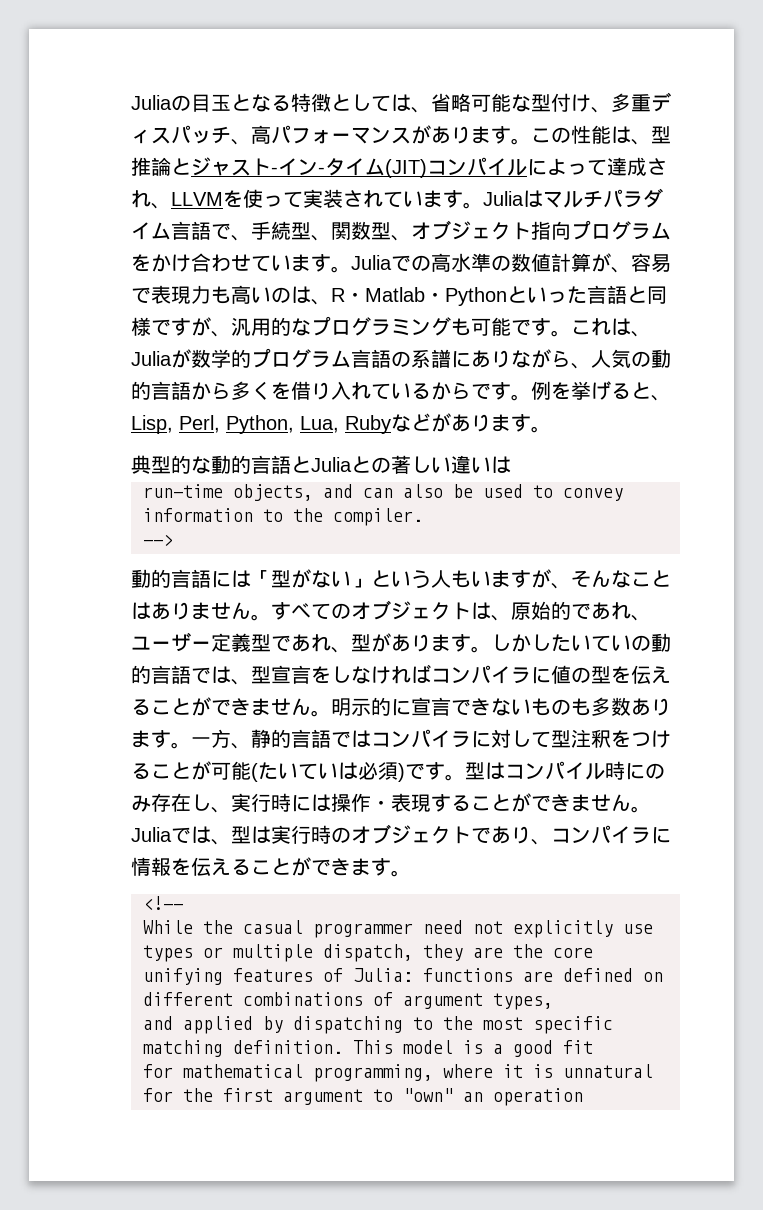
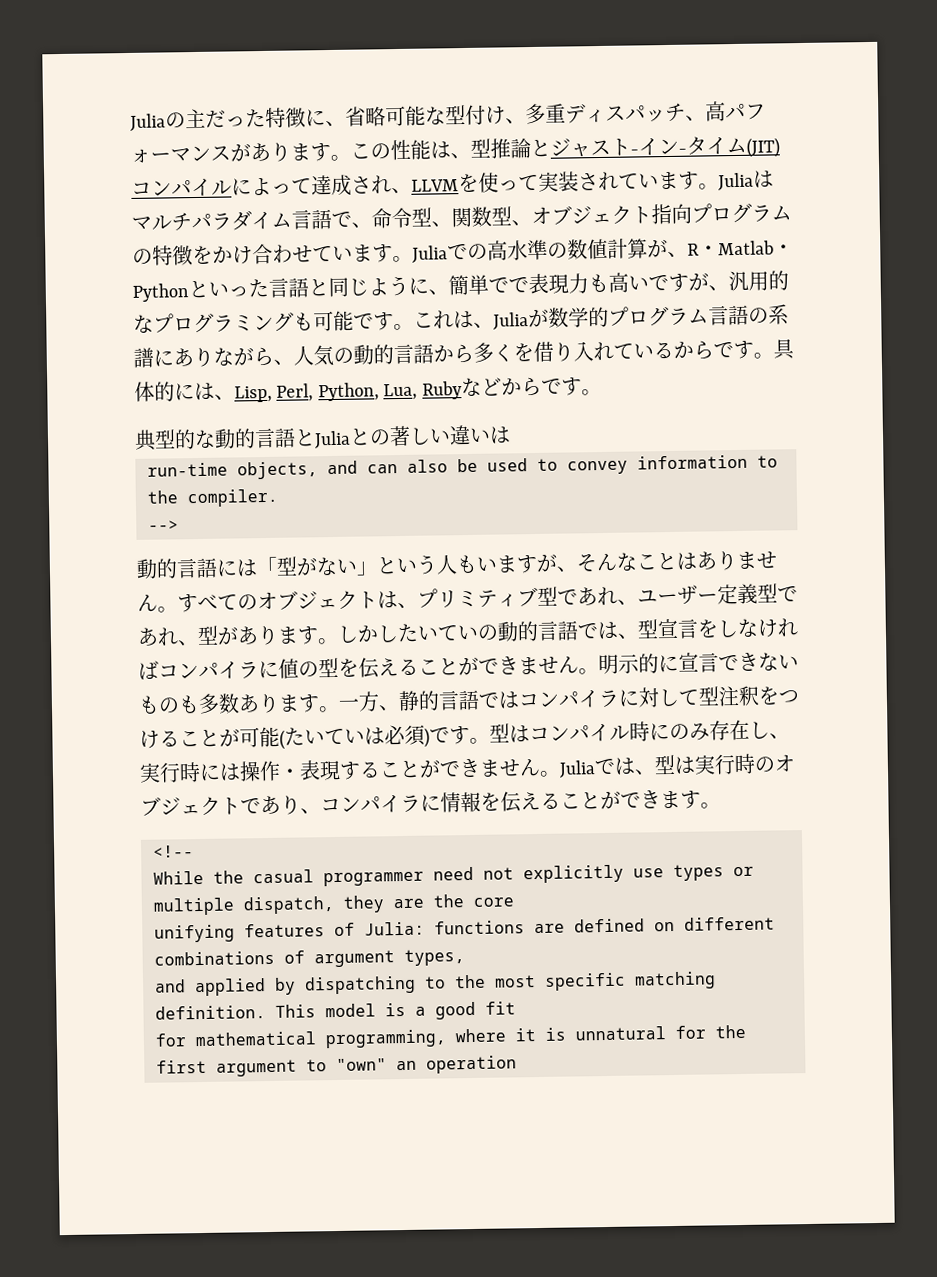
- Juliaの目玉となる特徴としては、省略可能な型付け、多重ディスパッチ、高パフォーマンスがあります。
+ Juliaの主だった特徴に、省略可能な型付け、多重ディスパッチ、高パフォーマンスがあります。
- Juliaはマルチパラダイム言語で、手続型、関数型、オブジェクト指向プログラムをかけ合わせています。
+ Juliaはマルチパラダイム言語で、命令型、関数型、オブジェクト指向プログラムの特徴をかけ合わせています。
- Juliaでの高水準の数値計算が、容易で表現力も高いのは、R・Matlab・Pythonといった言語と同様ですが、汎用的なプログラミングも可能です。
+ Juliaでの高水準の数値計算が、R・Matlab・Pythonといった言語と同じように、簡単でで表現力も高いですが、汎用的なプログラミングも可能です。
- 例を挙げると、Lisp, Perl, Python, Lua, Rubyなどがあります。
+ 具体的には、Lisp, Perl, Python, Lua, Rubyなどからです。
- すべてのオブジェクトは、原始的であれ、ユーザー定義型であれ、型があります。
+ すべてのオブジェクトは、プリミティブ型であれ、ユーザー定義型であれ、型があります。

